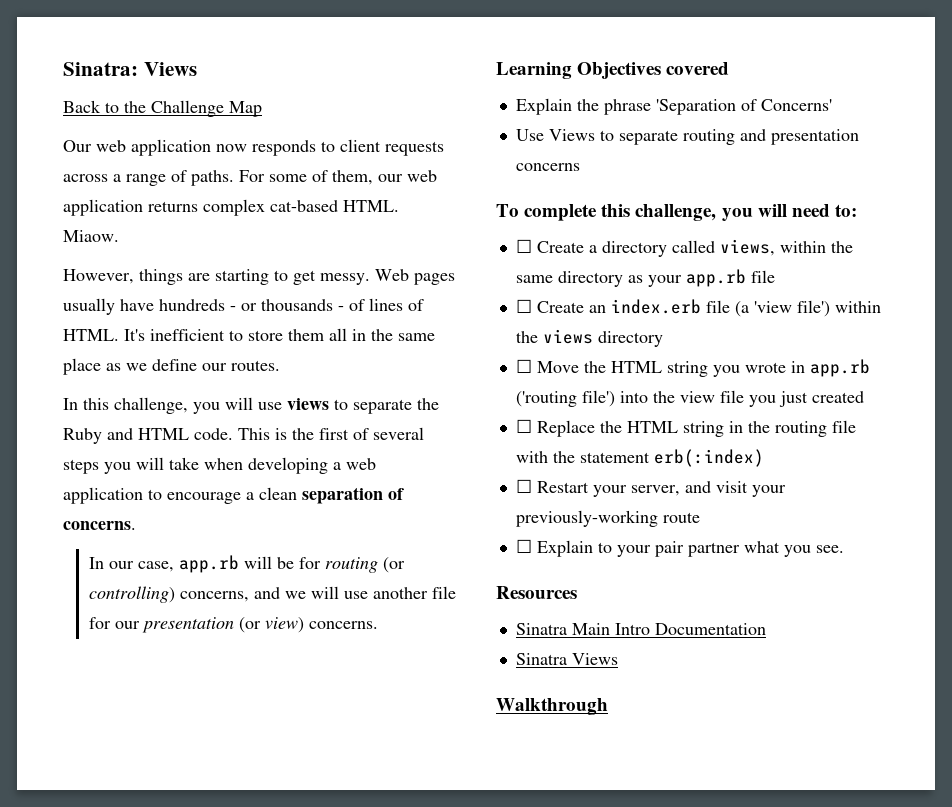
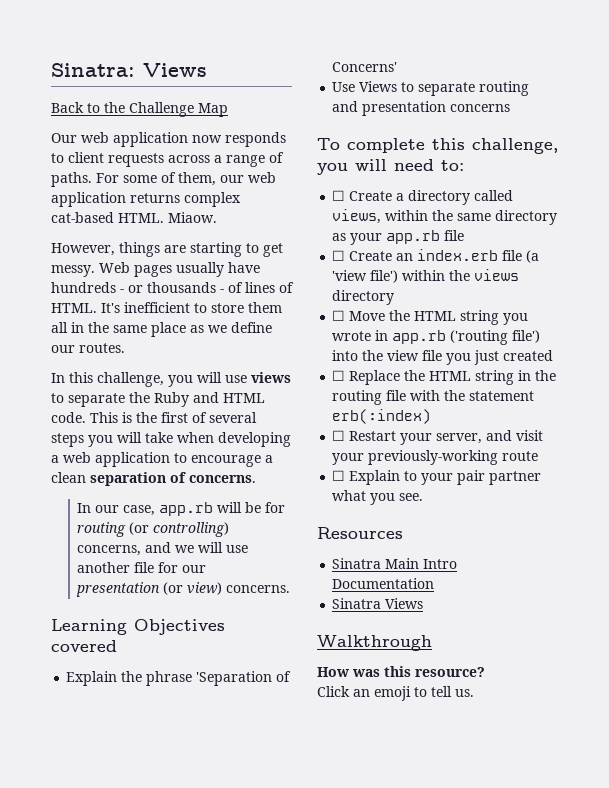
+ How was this resource?
+ Click an emoji to tell us.

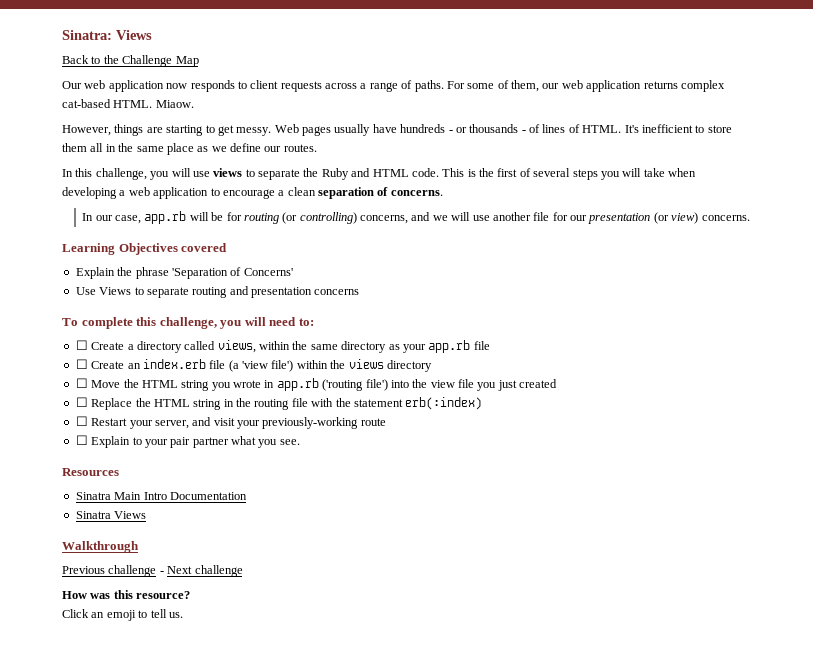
+ Previous challenge - Next challenge

